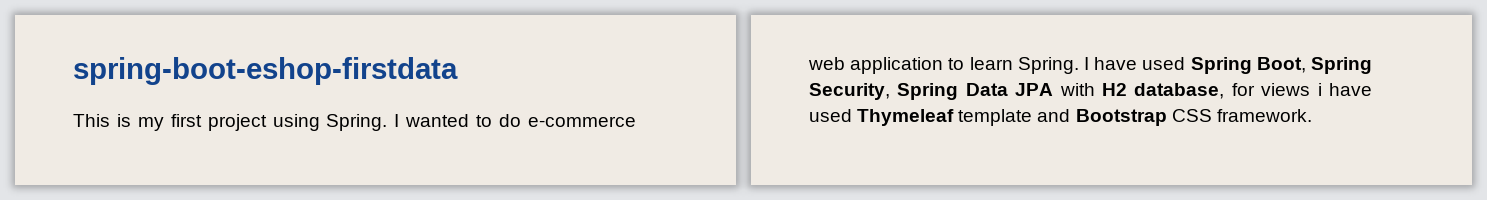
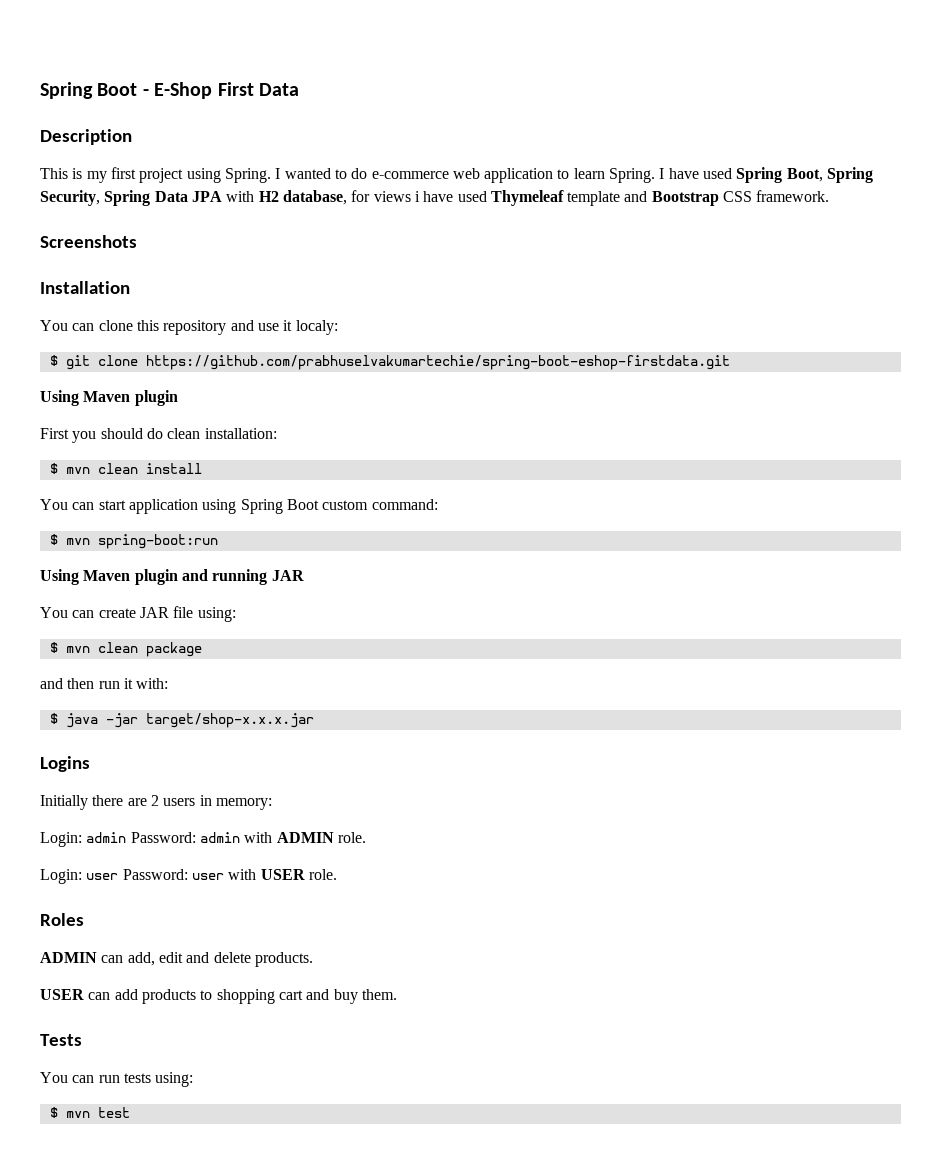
- spring-boot-eshop-firstdata
+ Spring Boot - E-Shop First Data
+ Description
+ Screenshots
+ Installation
+ You can clone this repository and use it localy:
+ $ git clone https://github.com/prabhuselvakumartechie/spring-boot-eshop-firstdata.git
+ Using Maven plugin
+ First you should do clean installation:
+ $ mvn clean install
+ You can start application using Spring Boot custom command:
+ $ mvn spring-boot:run
+ Using Maven plugin and running JAR
+ You can create JAR file using:
+ $ mvn clean package
+ and then run it with:
+ $ java -jar target/shop-x.x.x.jar
+ Logins
+ Initially there are 2 users in memory:
+ Login: admin Password: admin with ADMIN role.
+ Login: user Password: user with USER role.
+ Roles
+ ADMIN can add, edit and delete products.
+ USER can add products to shopping cart and buy them.
+ Tests
+ You can run tests using:
+ $ mvn test

